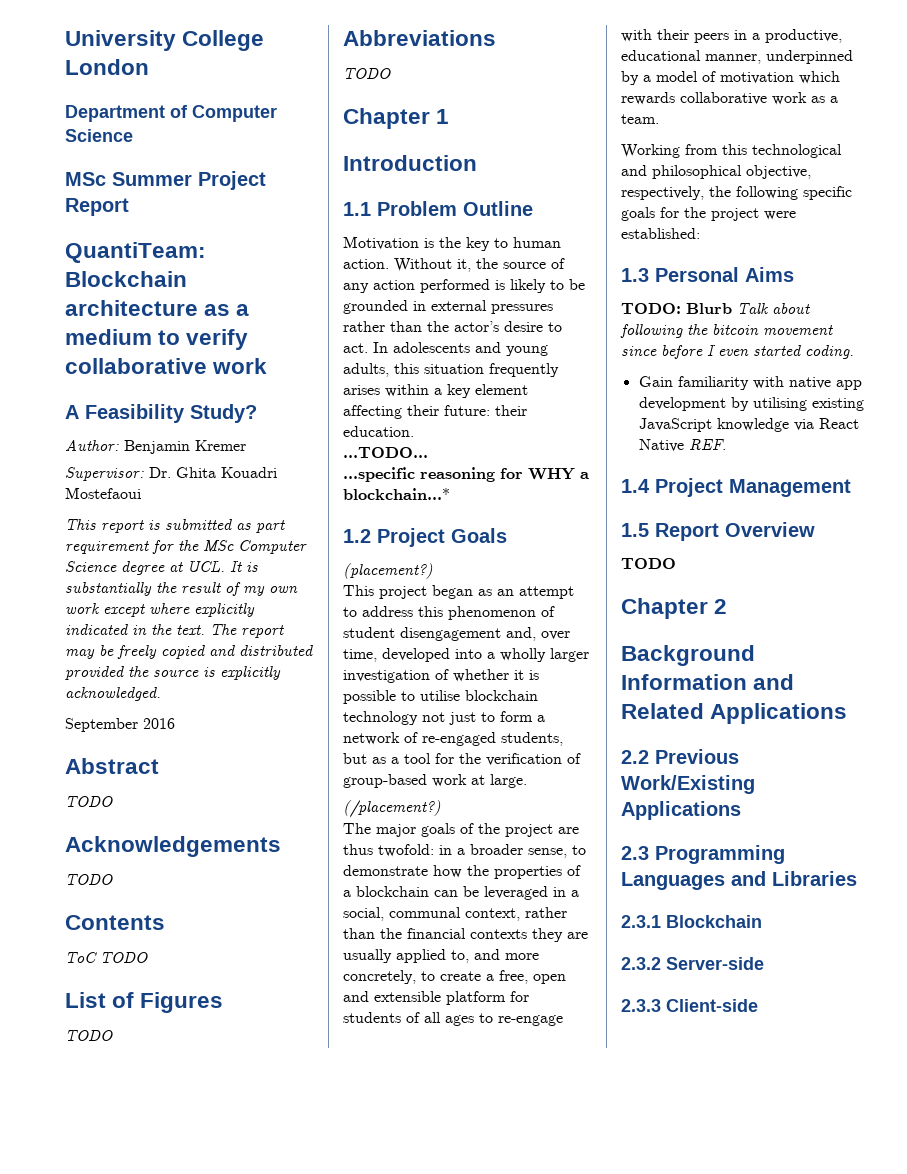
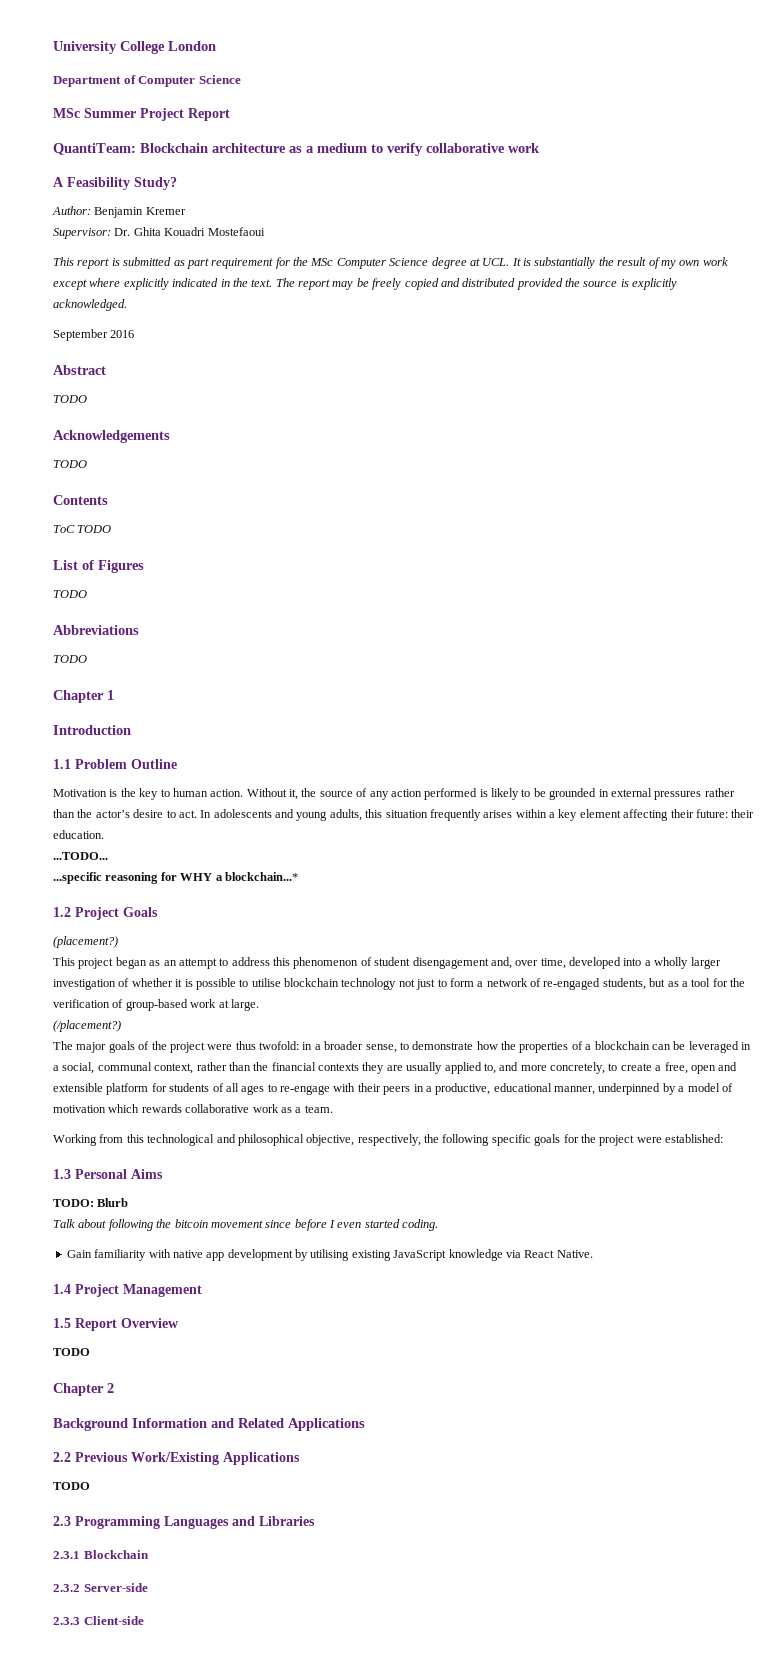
- The major goals of the project are thus twofold:
+ The major goals of the project were thus twofold:
- TODO: Blurb Talk about following the bitcoin movement since before I even started coding.
+ TODO: Blurb
+ Talk about following the bitcoin movement since before I even started coding.
- Gain familiarity with native app development by utilising existing JavaScript knowledge via React Native REF.
+ Gain familiarity with native app development by utilising existing JavaScript knowledge via React Native.
  2.2 Previous Work/Existing Applications
+ TODO

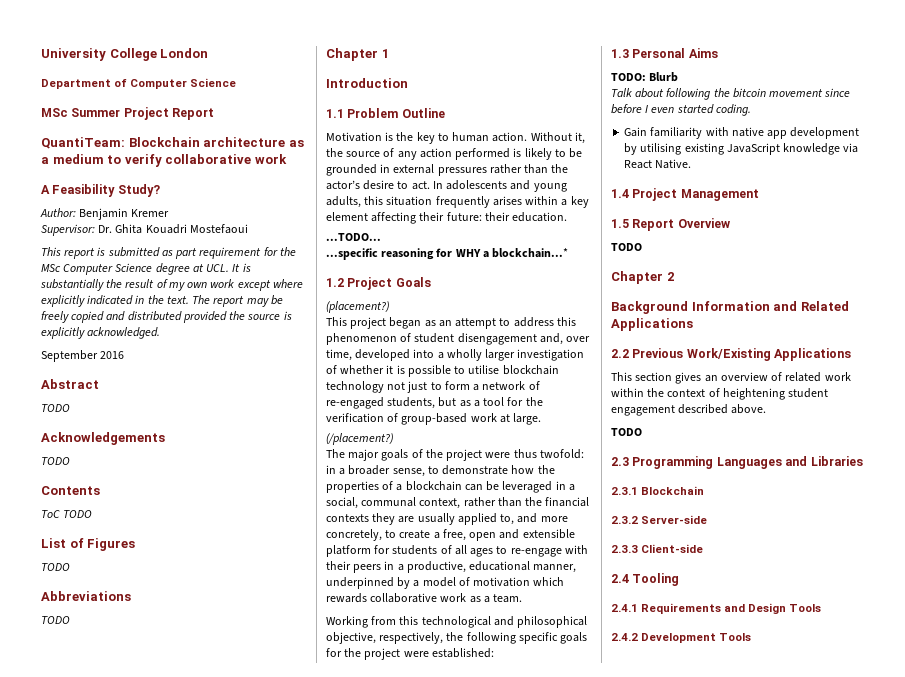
+ This section gives an overview of related work within the context of heightening student engagement described above.
+ 2.4 Tooling
+ 2.4.1 Requirements and Design Tools
+ 2.4.2 Development Tools

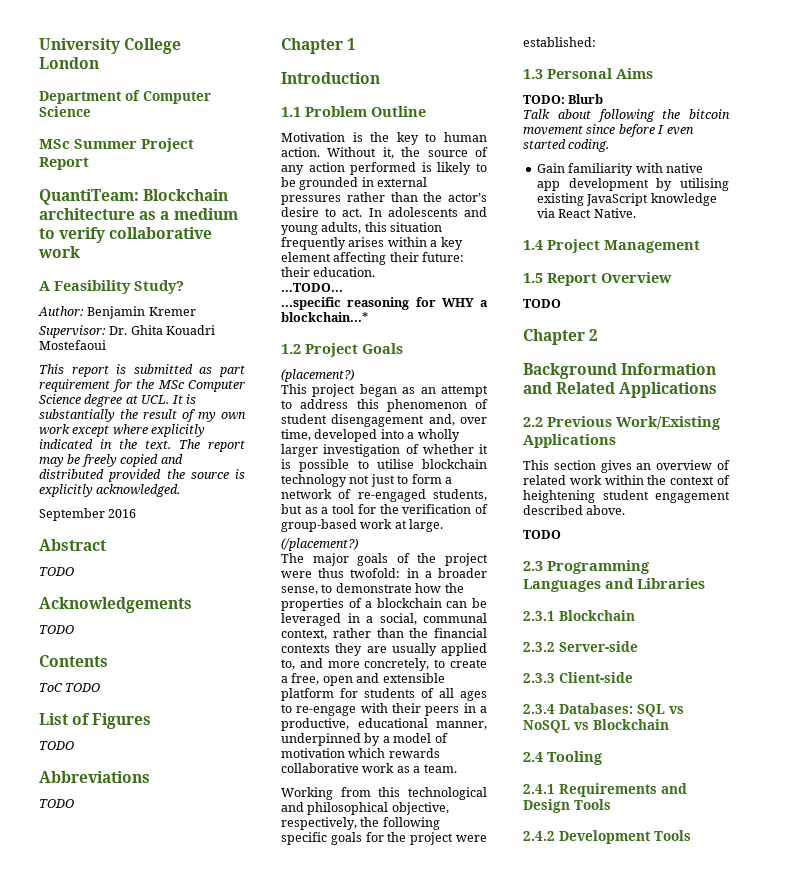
+ 2.3.4 Databases: SQL vs NoSQL vs Blockchain

